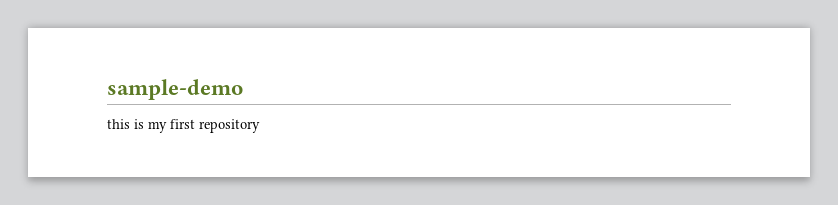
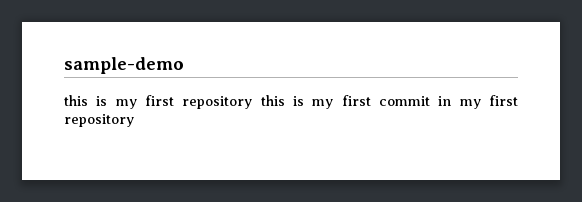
- this is my first repository
+ this is my first repository this is my first commit in my first repository

